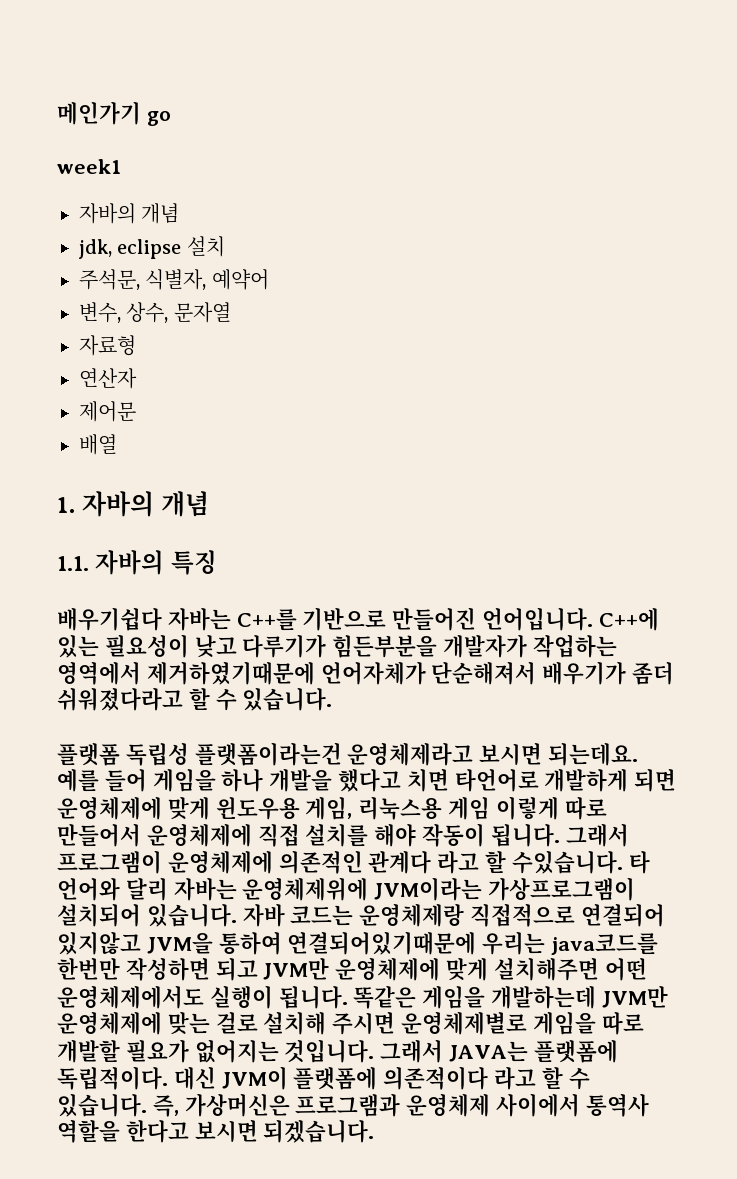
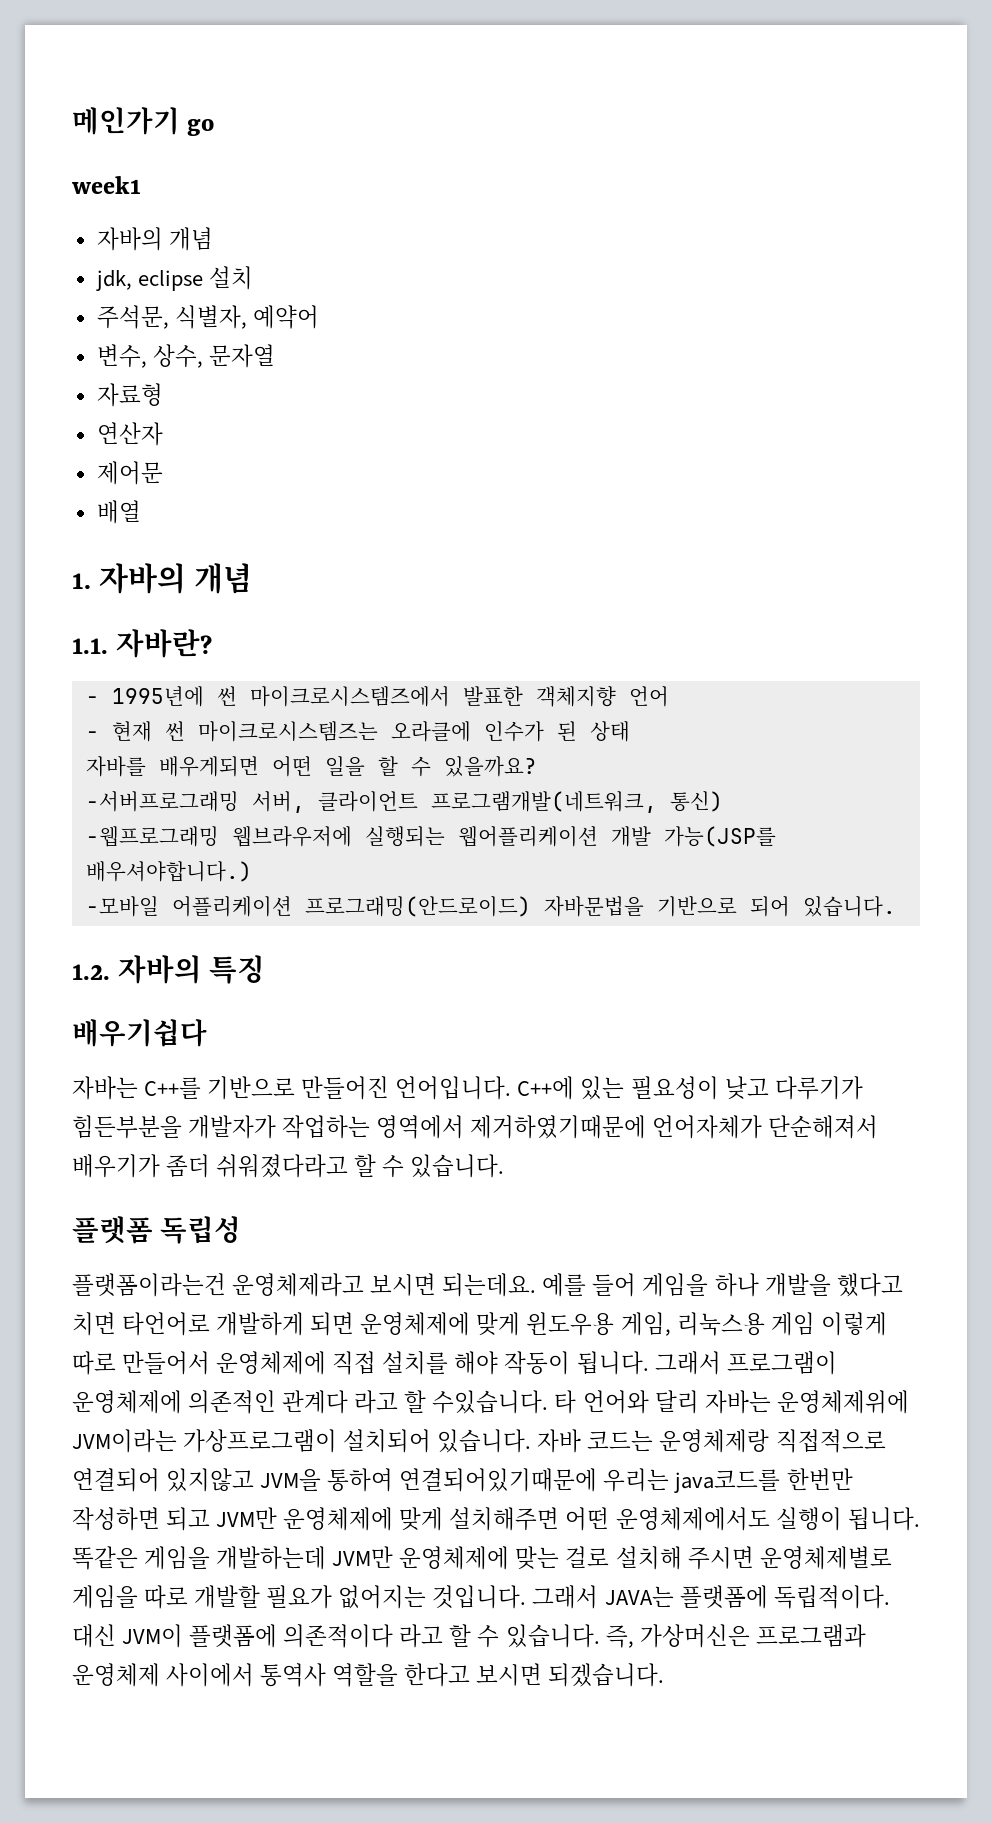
- 1.1. 자바의 특징
+ 1.1. 자바란?
+ - 1995년에 썬 마이크로시스템즈에서 발표한 객체지향 언어
+ - 현재 썬 마이크로시스템즈는 오라클에 인수가 된 상태
+ 자바를 배우게되면 어떤 일을 할 수 있을까요?
+ -서버프로그래밍 서버, 클라이언트 프로그램개발(네트워크, 통신)
+ -웹프로그래밍 웹브라우저에 실행되는 웹어플리케이션 개발 가능(JSP를 배우셔야합니다.)
+ -모바일 어플리케이션 프로그래밍(안드로이드) 자바문법을 기반으로 되어 있습니다.
+ 1.2. 자바의 특징
- 배우기쉽다 자바는 C++를 기반으로 만들어진 언어입니다.
+ 배우기쉽다
+ 자바는 C++를 기반으로 만들어진 언어입니다.
- 플랫폼 독립성 플랫폼이라는건 운영체제라고 보시면 되는데요.
+ 플랫폼 독립성
+ 플랫폼이라는건 운영체제라고 보시면 되는데요.

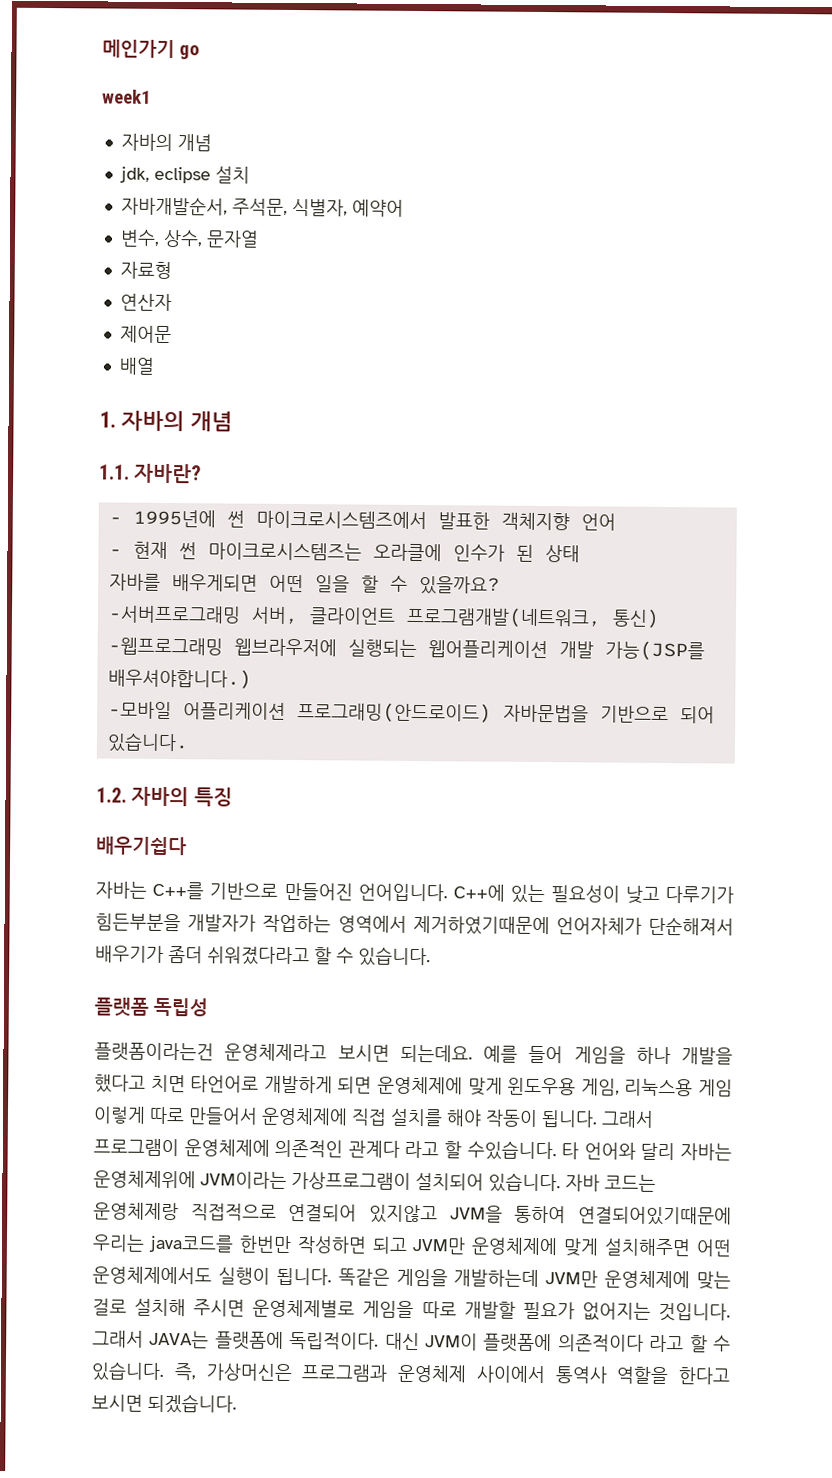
- 주석문, 식별자, 예약어
+ 자바개발순서, 주석문, 식별자, 예약어

